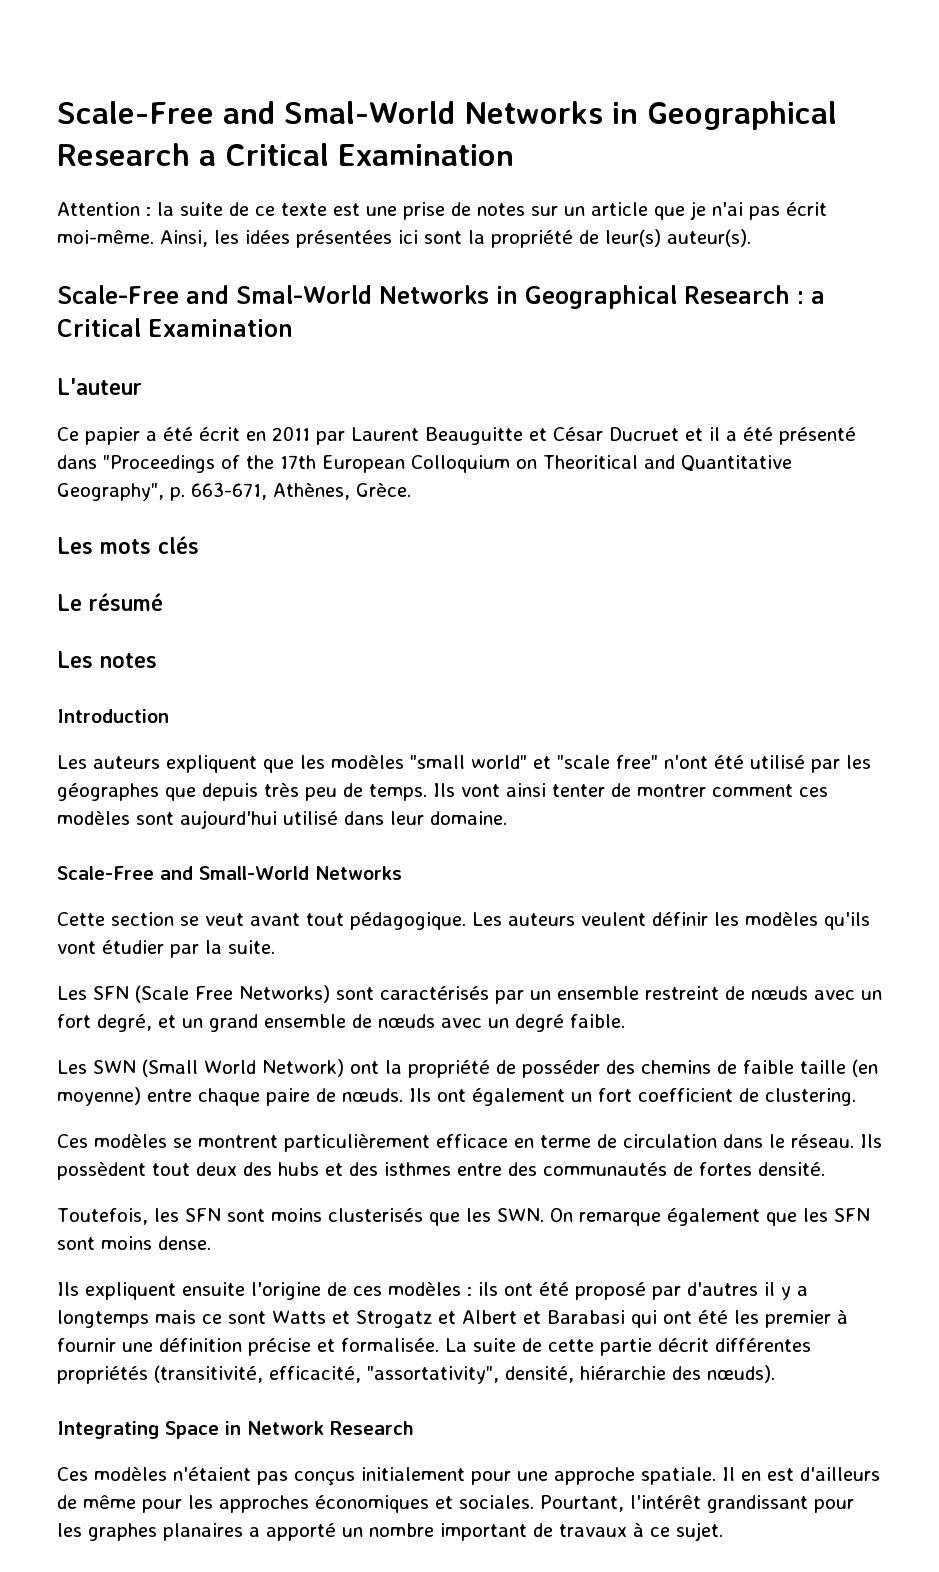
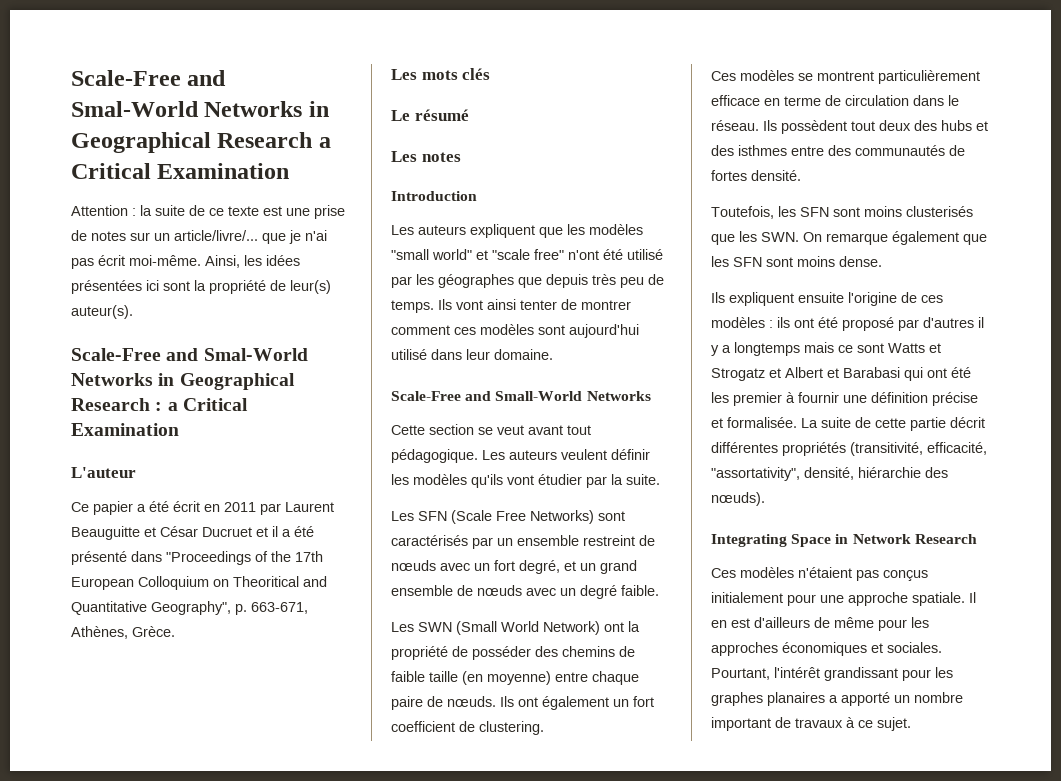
- Attention : la suite de ce texte est une prise de notes sur un article que je n'ai pas écrit moi-même.
+ Attention : la suite de ce texte est une prise de notes sur un article/livre/... que je n'ai pas écrit moi-même.

